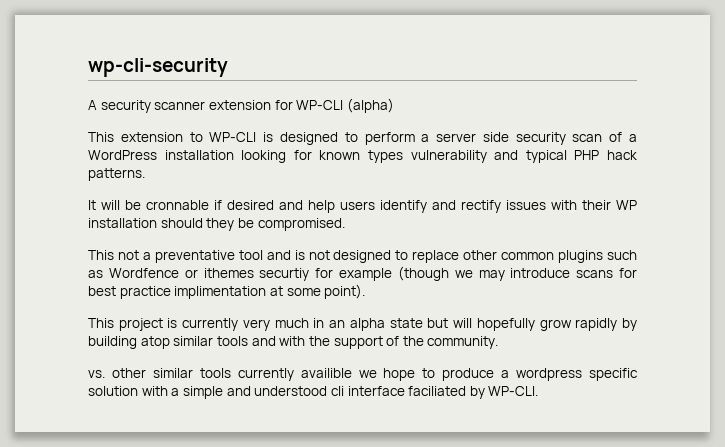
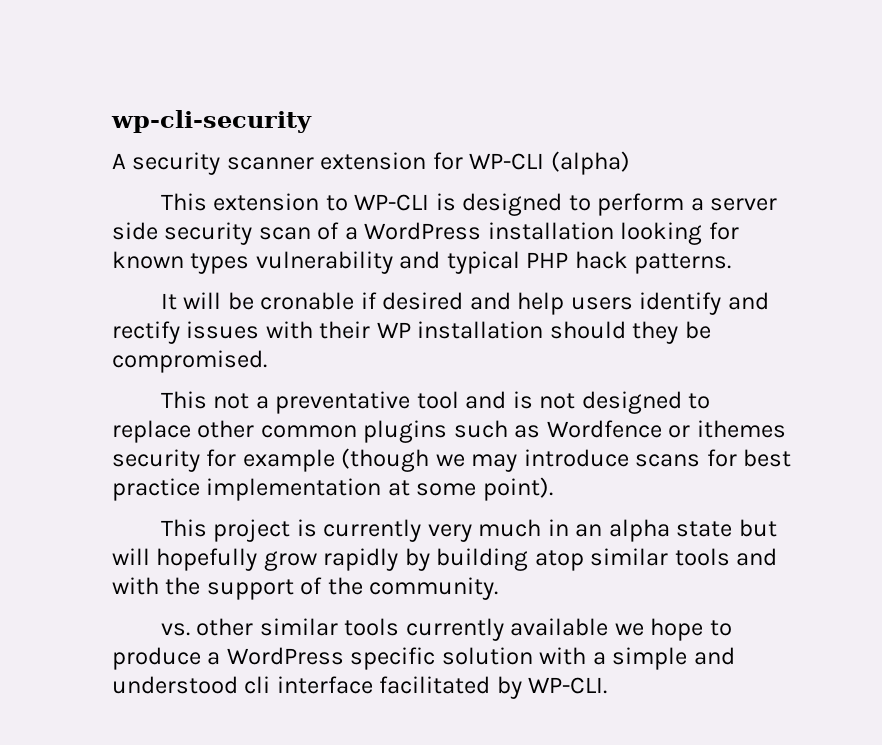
- It will be cronnable if desired and help users identify and rectify issues with their WP installation should they be compromised.
+ It will be cronable if desired and help users identify and rectify issues with their WP installation should they be compromised.
- This not a preventative tool and is not designed to replace other common plugins such as Wordfence or ithemes securtiy for example (though we may introduce scans for best practice implimentation at some point).
+ This not a preventative tool and is not designed to replace other common plugins such as Wordfence or ithemes security for example (though we may introduce scans for best practice implementation at some point).
- vs. other similar tools currently availible we hope to produce a wordpress specific solution with a simple and understood cli interface faciliated by WP-CLI.
+ vs. other similar tools currently available we hope to produce a WordPress specific solution with a simple and understood cli interface facilitated by WP-CLI.

